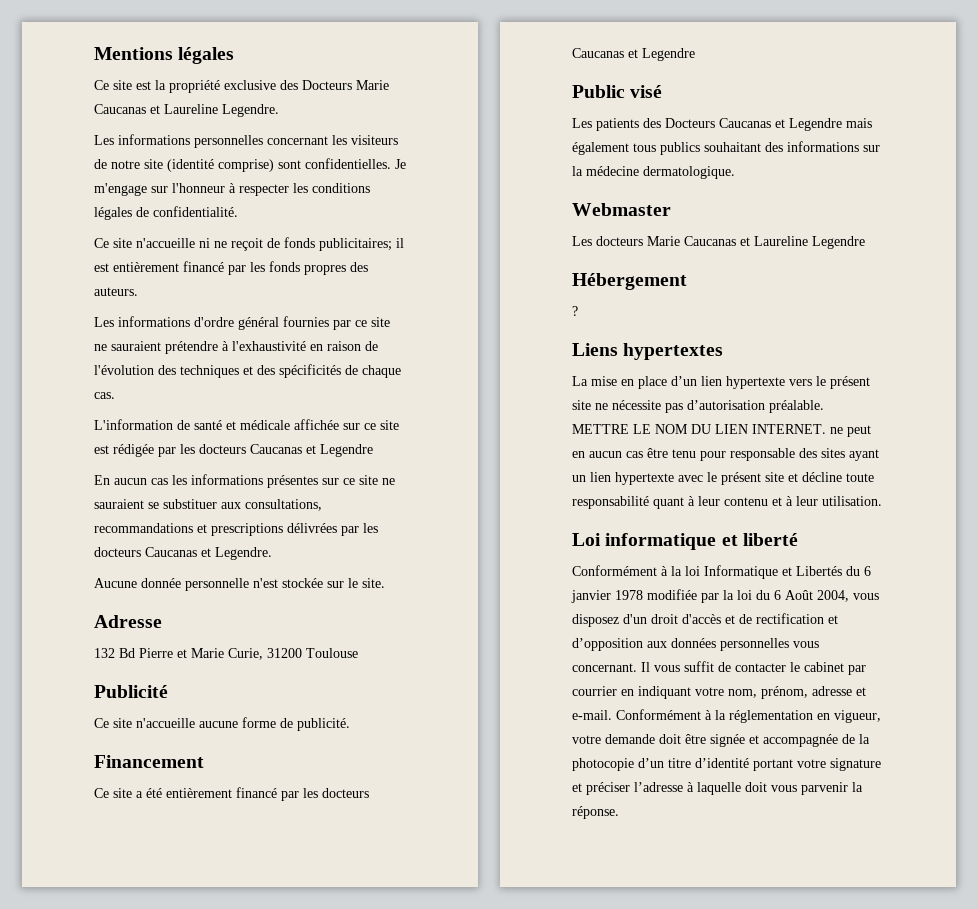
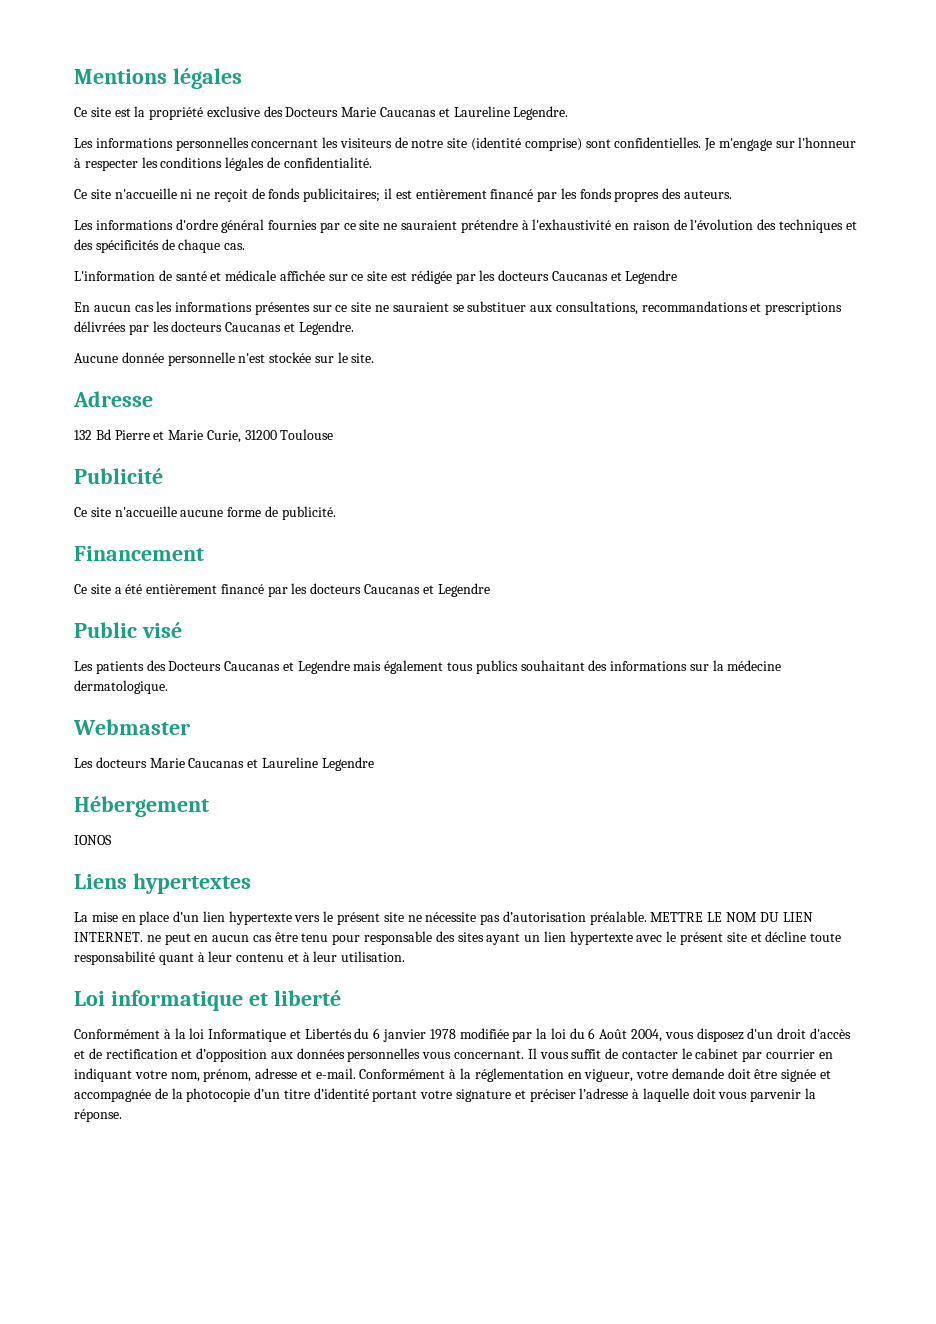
- ?
+ IONOS

